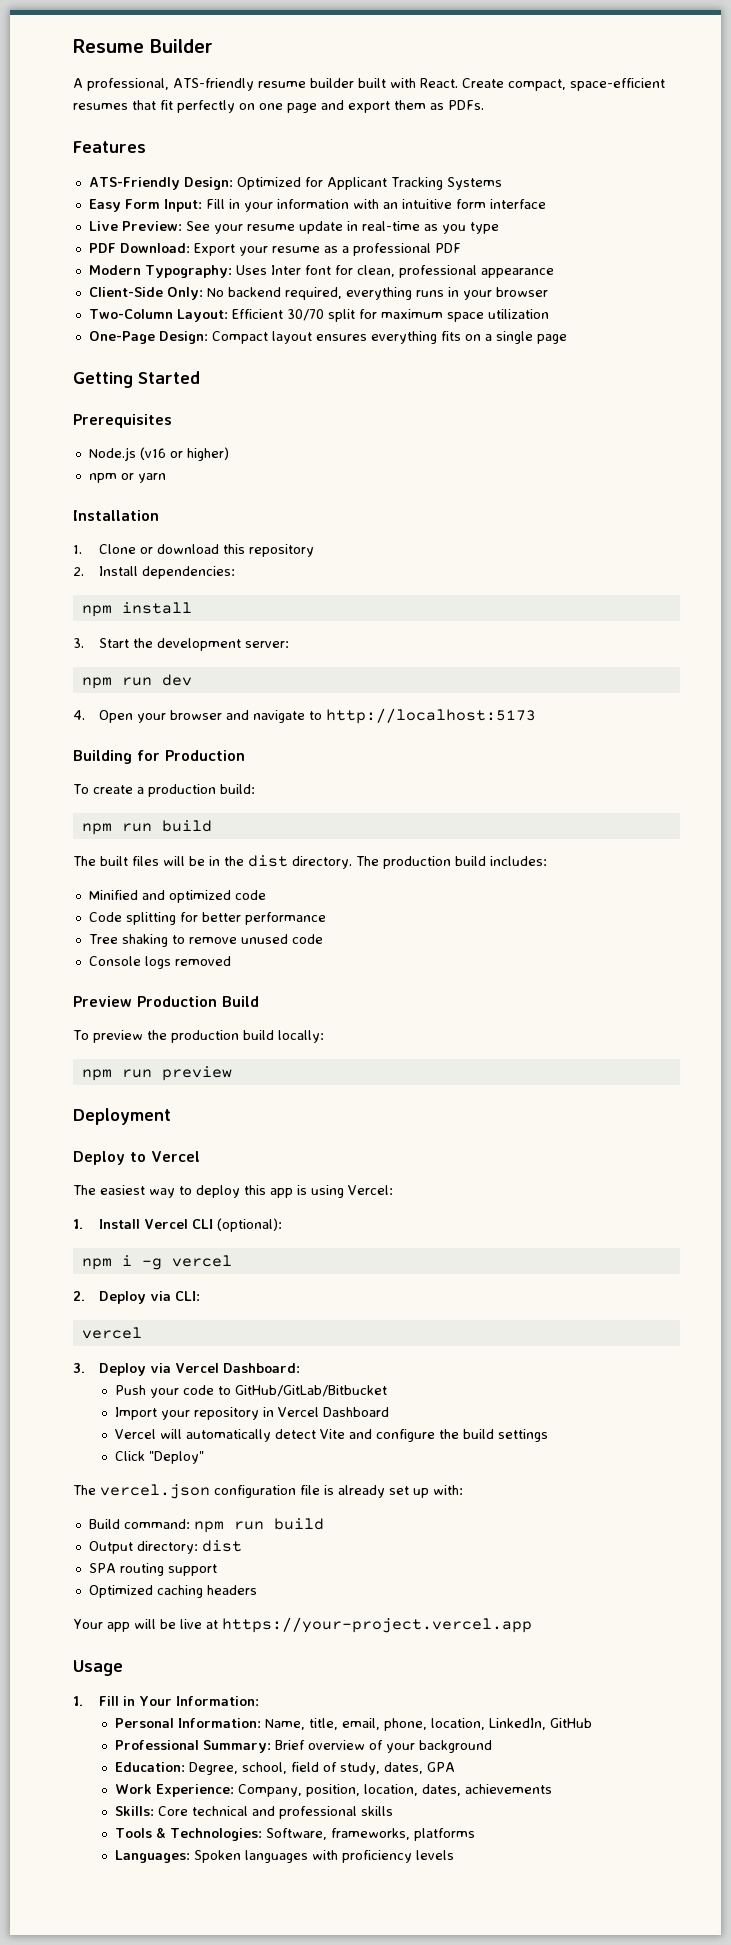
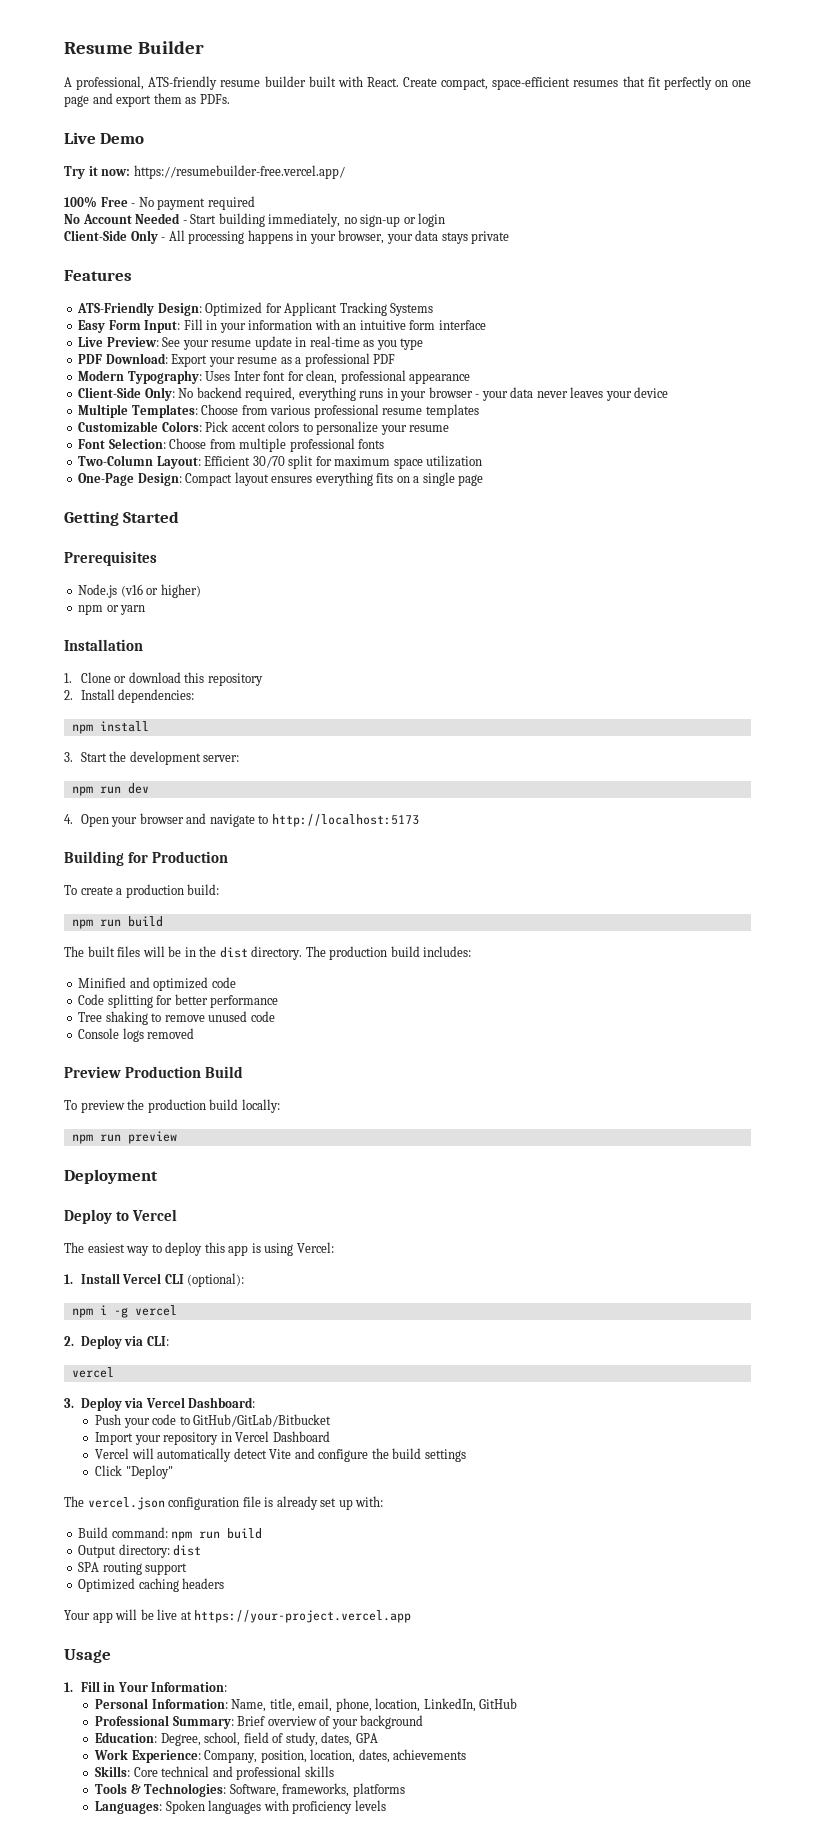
+ Live Demo
+ Try it now: https://resumebuilder-free.vercel.app/
+ 100% Free - No payment required
+ No Account Needed - Start building immediately, no sign-up or login
+ Client-Side Only - All processing happens in your browser, your data stays private
- Client-Side Only: No backend required, everything runs in your browser
+ Client-Side Only: No backend required, everything runs in your browser - your data never leaves your device
+ Multiple Templates: Choose from various professional resume templates
+ Customizable Colors: Pick accent colors to personalize your resume
+ Font Selection: Choose from multiple professional fonts

